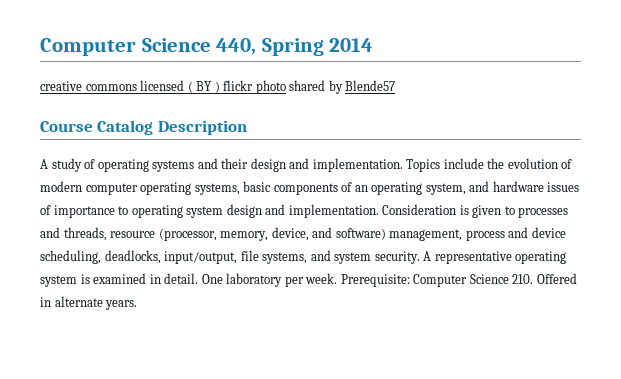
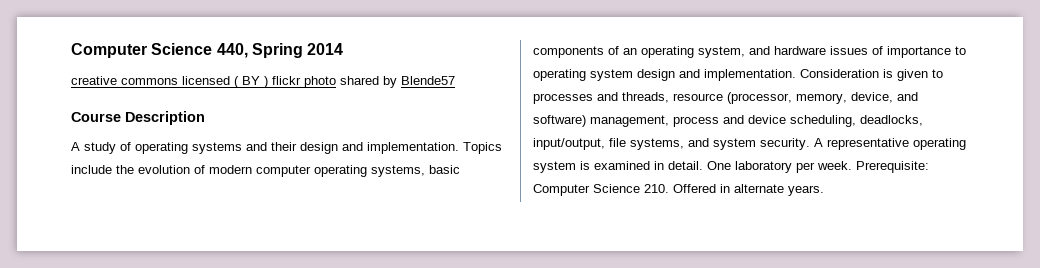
- Course Catalog Description
+ Course Description

